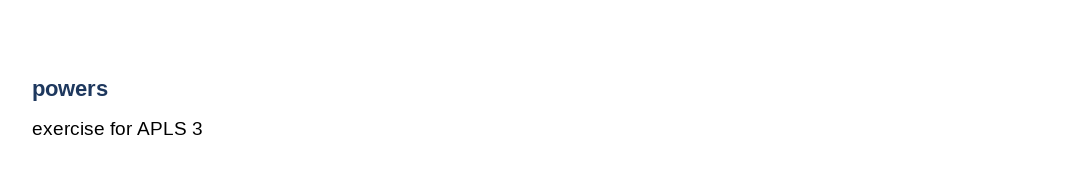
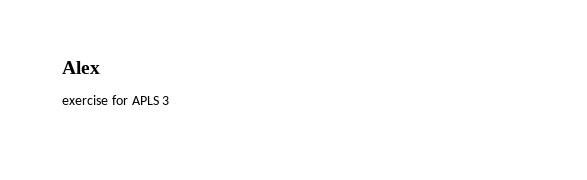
- powers
+ Alex

